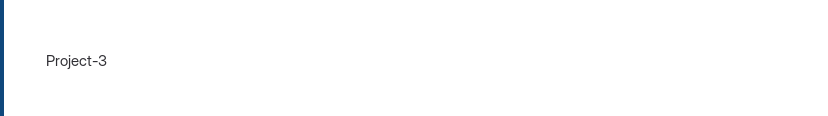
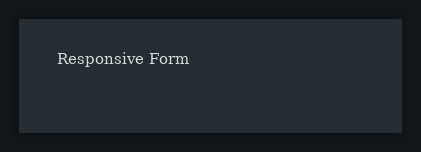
- Project-3
+ Responsive Form

